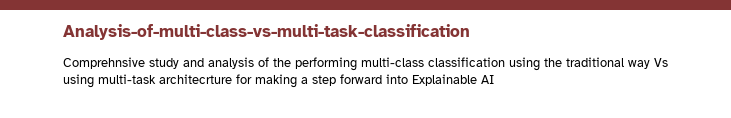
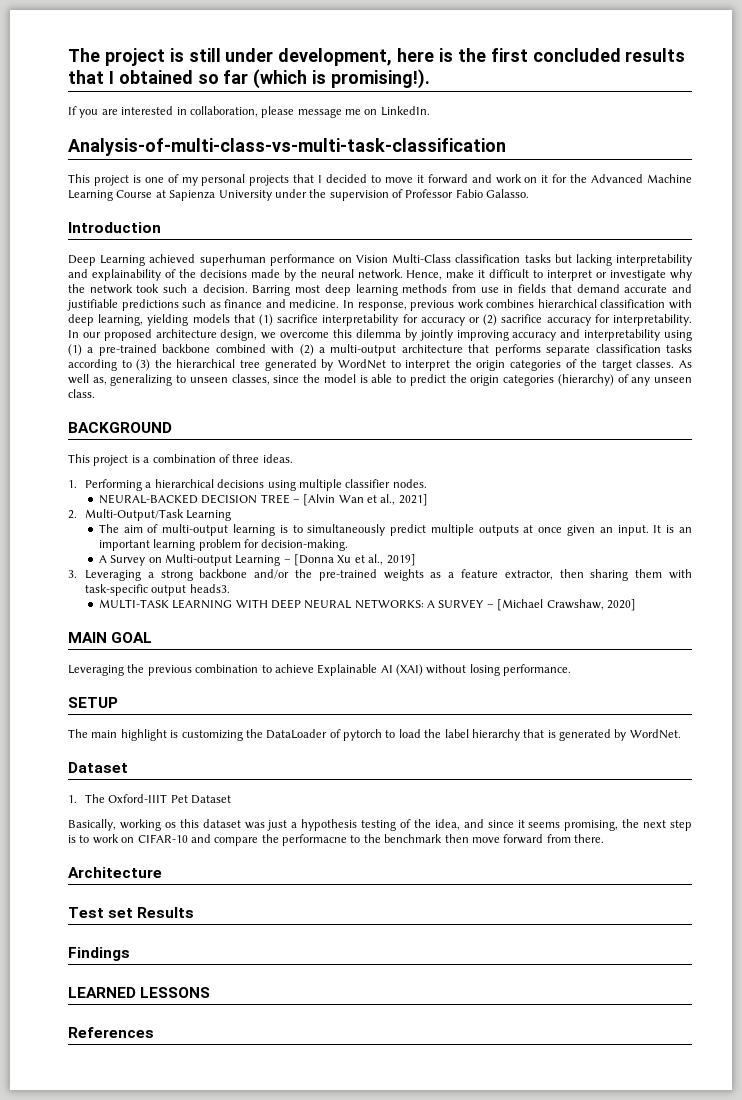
+ The project is still under development, here is the first concluded results that I obtained so far (which is promising!).
+ If you are interested in collaboration, please message me on LinkedIn.
  Analysis-of-multi-class-vs-multi-task-classification
- Comprehnsive study and analysis of the performing multi-class classification using the traditional way Vs using multi-task architecrture for making a step forward into Explainable AI
+ This project is one of my personal projects that I decided to move it forward and work on it for the Advanced Machine Learning Course at Sapienza University under the supervision of Professor Fabio Galasso.
+ Introduction
+ Deep Learning achieved superhuman performance on Vision Multi-Class classification tasks but lacking interpretability and explainability of the decisions made by the neural network. Hence, make it difficult to interpret or investigate why the network took such a decision. Barring most deep learning methods from use in fields that demand accurate and justifiable predictions such as finance and medicine. In response, previous work combines hierarchical classification with deep learning, yielding models that (1) sacrifice interpretability for accuracy or (2) sacrifice accuracy for interpretability. In our proposed architecture design, we overcome this dilemma by jointly improving accuracy and interpretability using (1) a pre-trained backbone combined with (2) a multi-output architecture that performs separate classification tasks according to (3) the hierarchical tree generated by WordNet to interpret the origin categories of the target classes. As well as, generalizing to unseen classes, since the model is able to predict the origin categories (hierarchy) of any unseen class.
+ BACKGROUND
+ This project is a combination of three ideas.
+ 1. Performing a hierarchical decisions using multiple classifier nodes.
+ NEURAL-BACKED DECISION TREE – [Alvin Wan et al., 2021]
+ 2. Multi-Output/Task Learning
+ The aim of multi-output learning is to simultaneously predict multiple outputs at once given an input. It is an important learning problem for decision-making.
+ A Survey on Multi-output Learning – [Donna Xu et al., 2019]
+ 3. Leveraging a strong backbone and/or the pre-trained weights as a feature extractor, then sharing them with task-specific output heads3.
+ MULTI-TASK LEARNING WITH DEEP NEURAL NETWORKS: A SURVEY – [Michael Crawshaw, 2020]
+ MAIN GOAL
+ Leveraging the previous combination to achieve Explainable AI (XAI) without losing performance.
+ SETUP
+ The main highlight is customizing the DataLoader of pytorch to load the label hierarchy that is generated by WordNet.
+ Dataset
+ 1. The Oxford-IIIT Pet Dataset
+ Basically, working os this dataset was just a hypothesis testing of the idea, and since it seems promising, the next step is to work on CIFAR-10 and compare the performacne to the benchmark then move forward from there.
+ Architecture
+ Test set Results
+ Findings
+ LEARNED LESSONS
+ References

